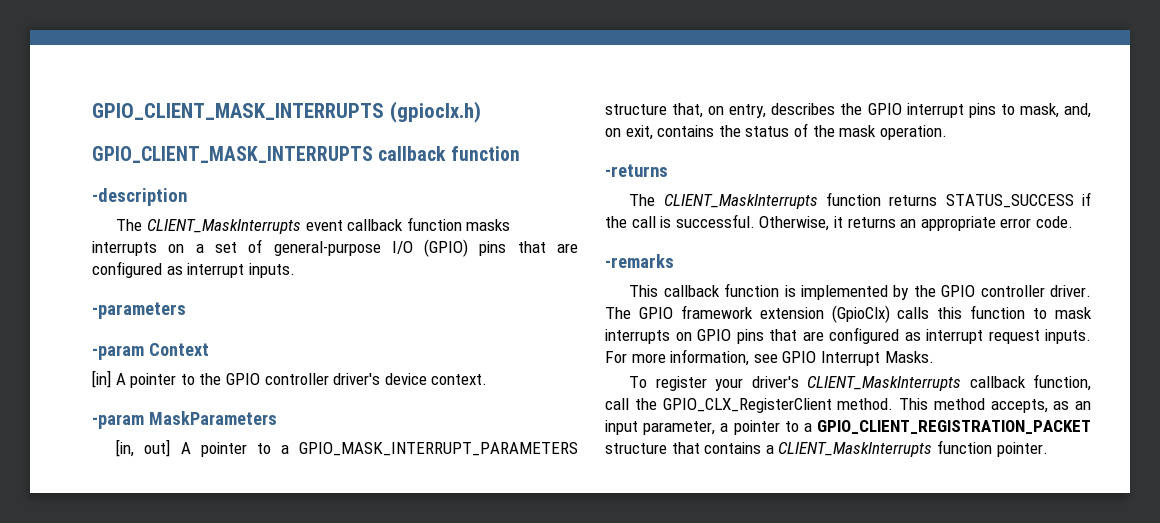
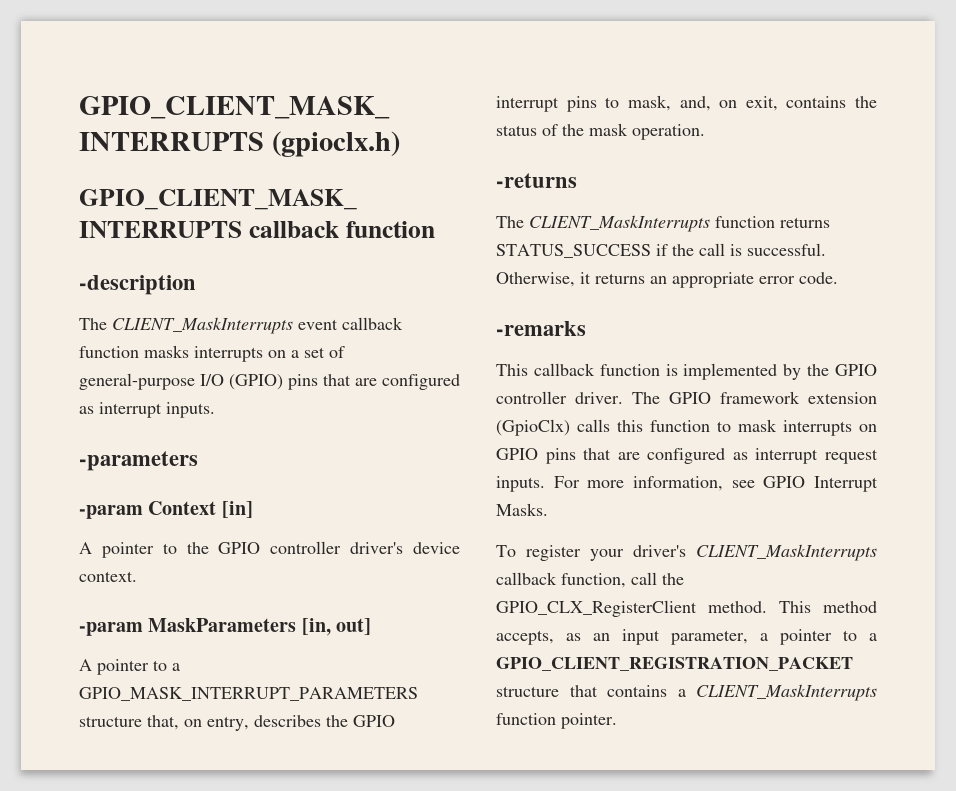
- -param Context
- [in] A pointer to the GPIO controller driver's device context.
+ -param Context [in]
+ A pointer to the GPIO controller driver's device context.
- -param MaskParameters
- [in, out] A pointer to a GPIO_MASK_INTERRUPT_PARAMETERS structure that, on entry, describes the GPIO interrupt pins to mask, and, on exit, contains the status of the mask operation.
+ -param MaskParameters [in, out]
+ A pointer to a GPIO_MASK_INTERRUPT_PARAMETERS structure that, on entry, describes the GPIO interrupt pins to mask, and, on exit, contains the status of the mask operation.

